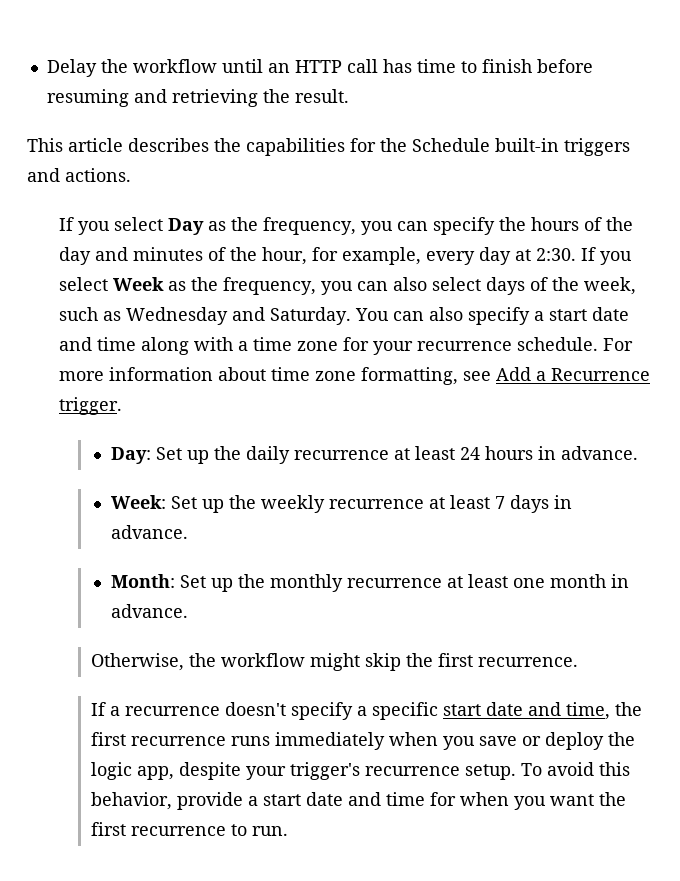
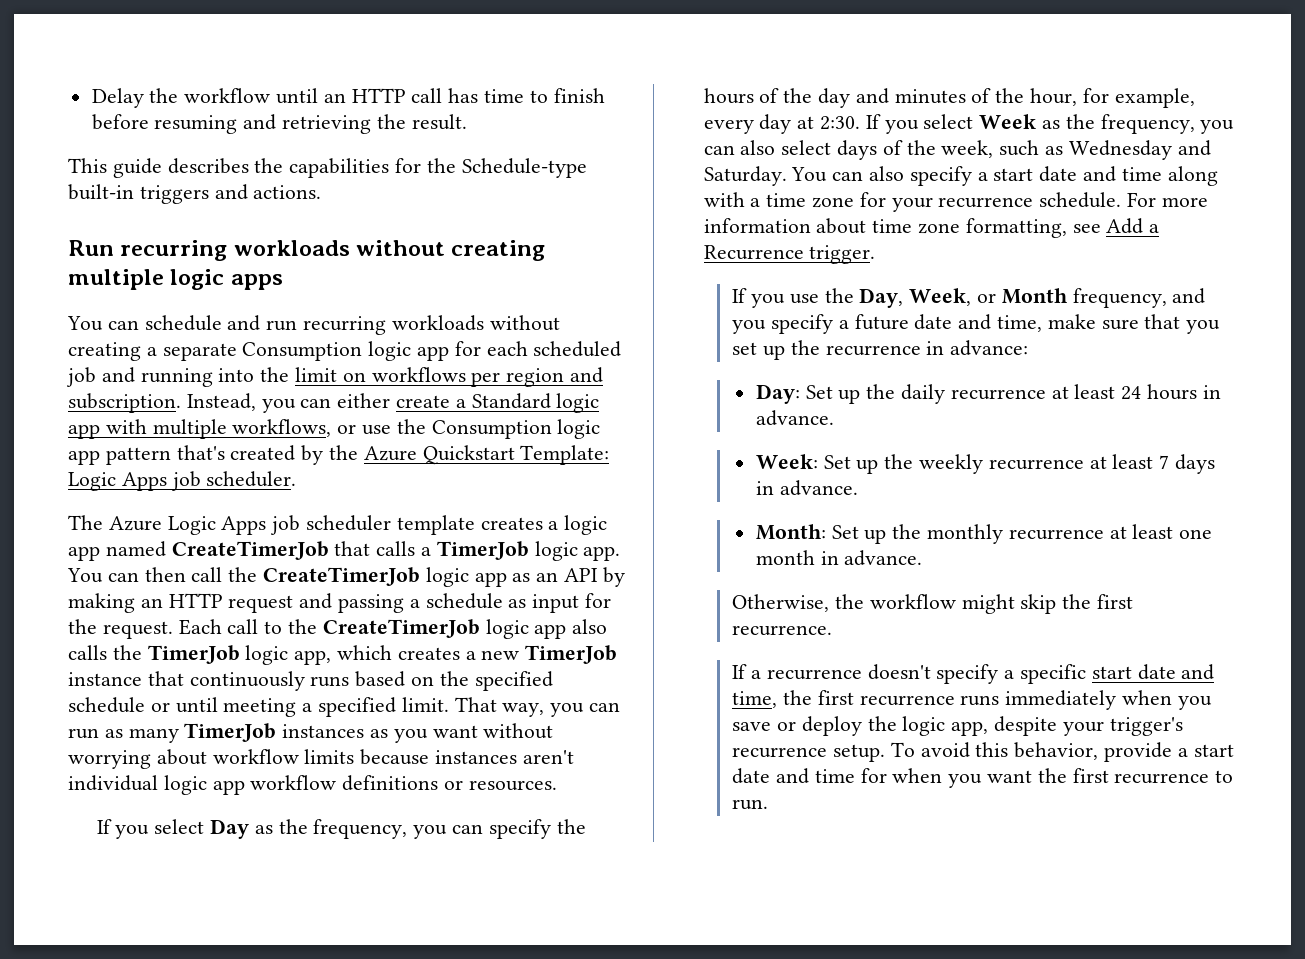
- This article describes the capabilities for the Schedule built-in triggers and actions.
+ This guide describes the capabilities for the Schedule-type built-in triggers and actions.
+ Run recurring workloads without creating multiple logic apps
+ You can schedule and run recurring workloads without creating a separate Consumption logic app for each scheduled job and running into the limit on workflows per region and subscription. Instead, you can either create a Standard logic app with multiple workflows, or use the Consumption logic app pattern that's created by the Azure Quickstart Template: Logic Apps job scheduler.
+ The Azure Logic Apps job scheduler template creates a logic app named CreateTimerJob that calls a TimerJob logic app. You can then call the CreateTimerJob logic app as an API by making an HTTP request and passing a schedule as input for the request. Each call to the CreateTimerJob logic app also calls the TimerJob logic app, which creates a new TimerJob instance that continuously runs based on the specified schedule or until meeting a specified limit. That way, you can run as many TimerJob instances as you want without worrying about workflow limits because instances aren't individual logic app workflow definitions or resources.
+ If you use the Day, Week, or Month frequency, and you specify a future date and time, make sure that you set up the recurrence in advance:

